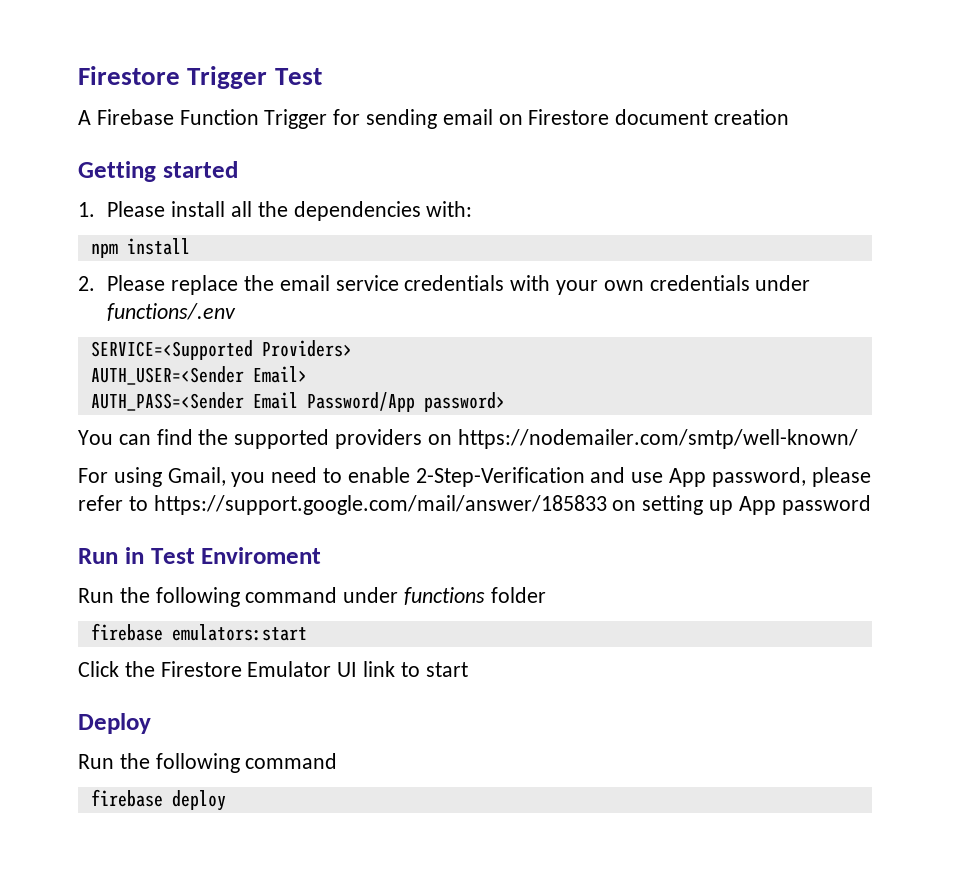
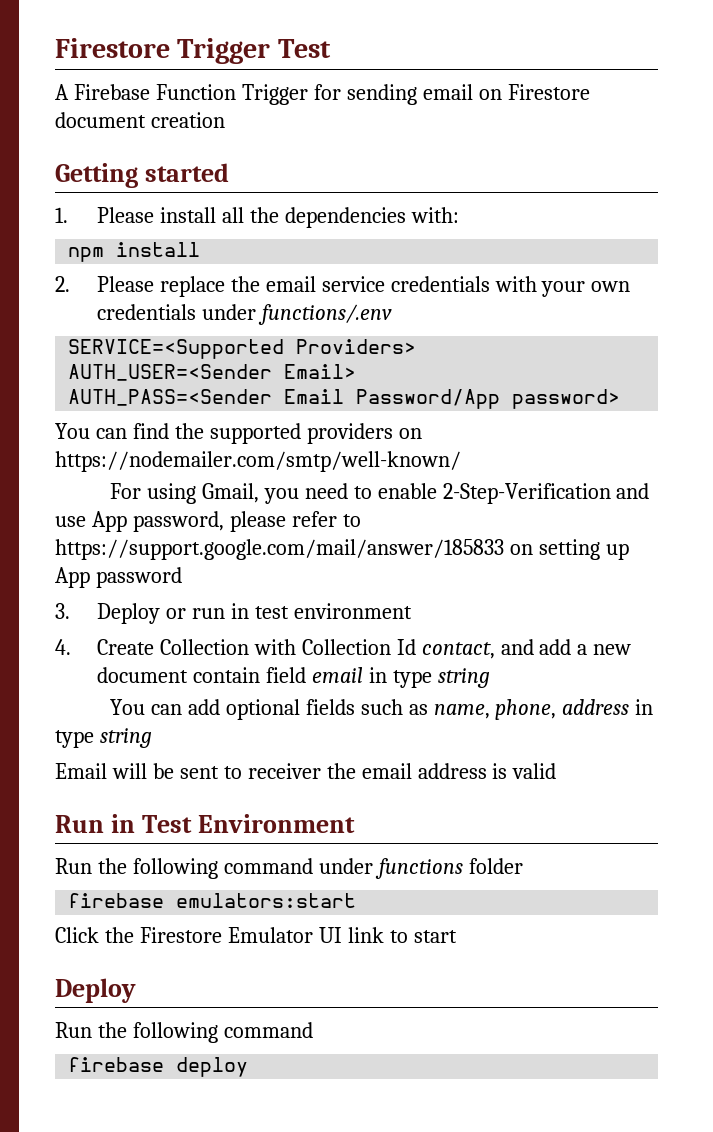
+ 3. Deploy or run in test environment
+ 4. Create Collection with Collection Id contact, and add a new document contain field email in type string
+ You can add optional fields such as name, phone, address in type string
+ Email will be sent to receiver the email address is valid
- Run in Test Enviroment
+ Run in Test Environment

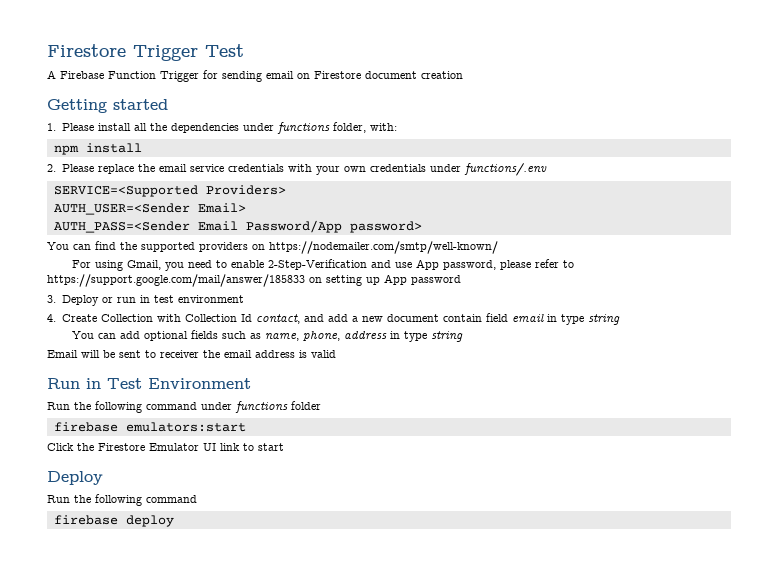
- 1. Please install all the dependencies with:
+ 1. Please install all the dependencies under functions folder, with:

